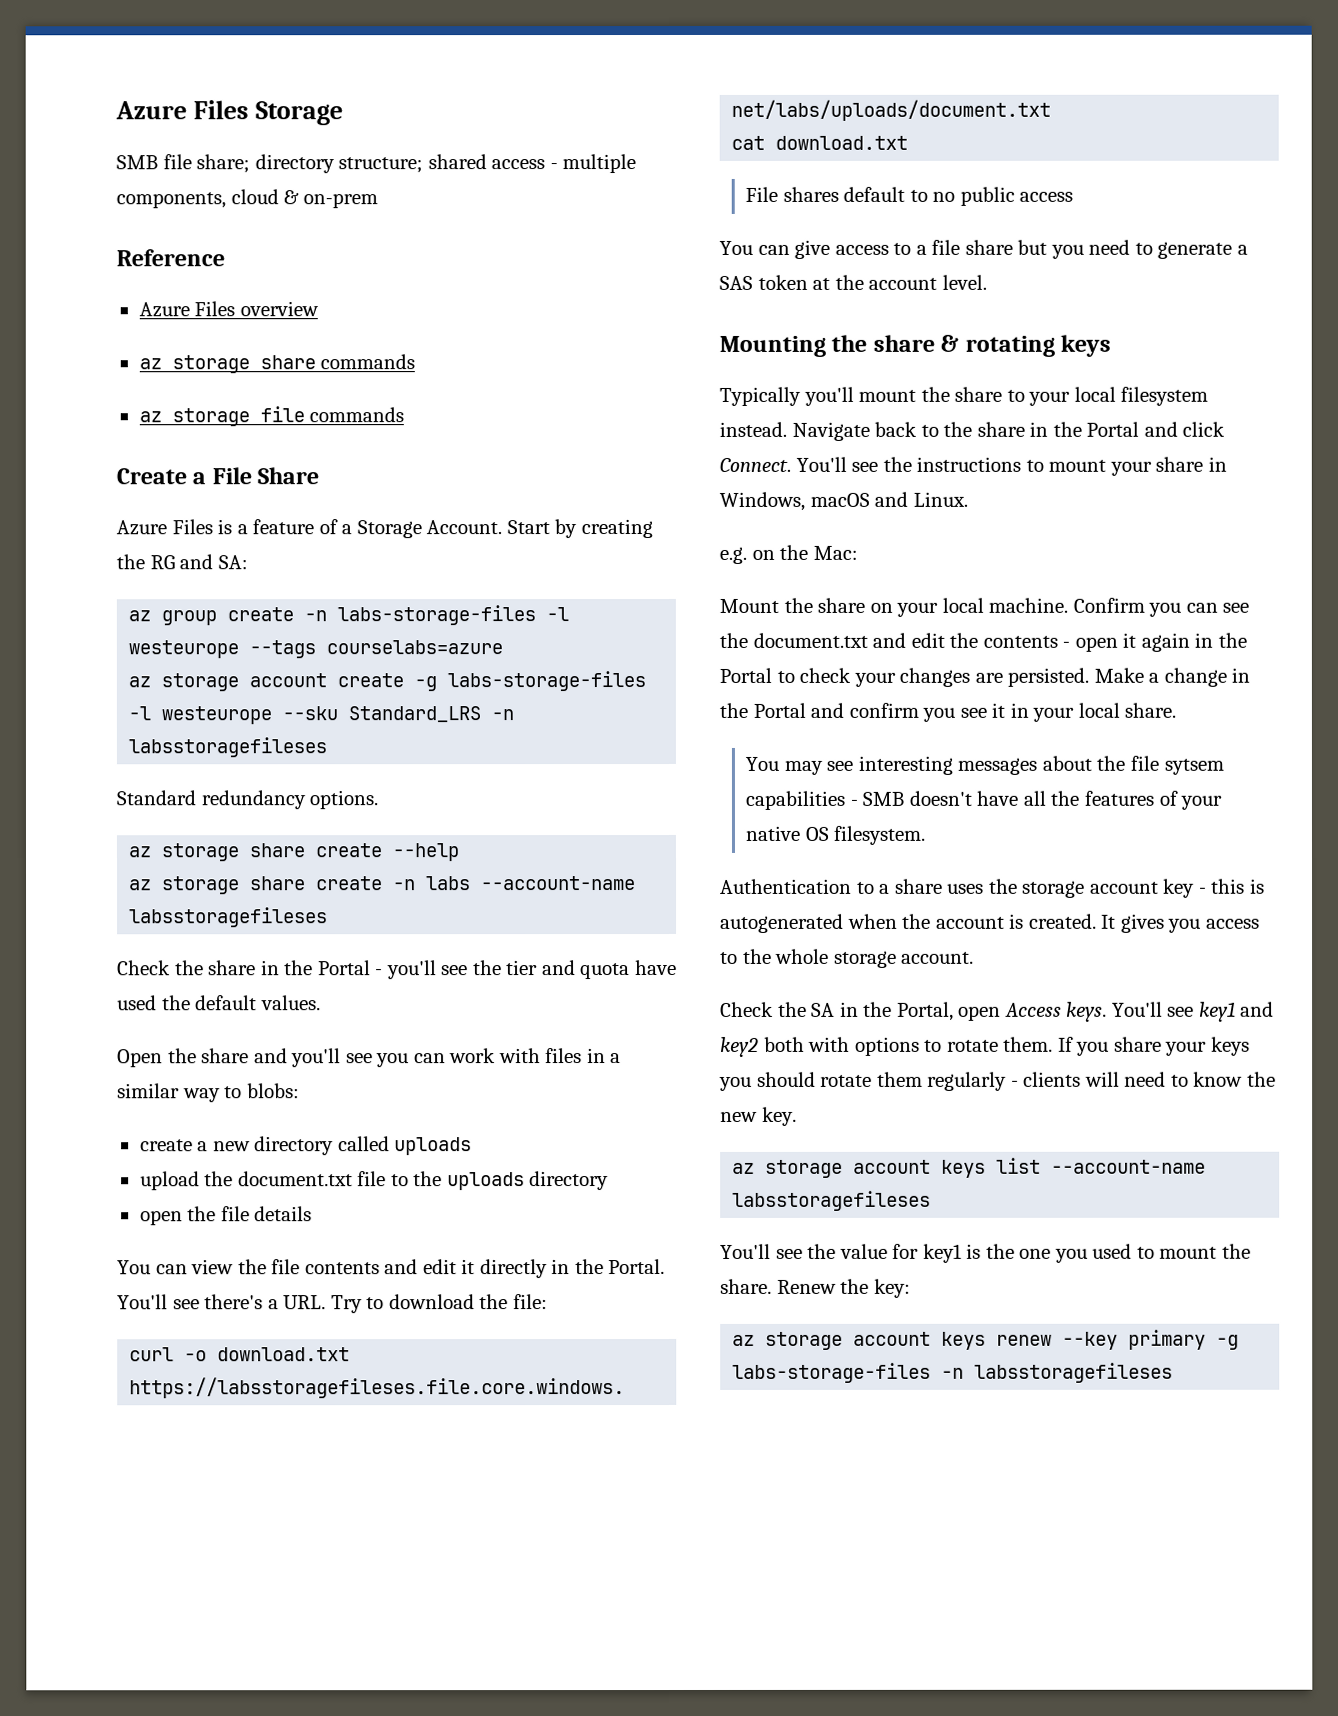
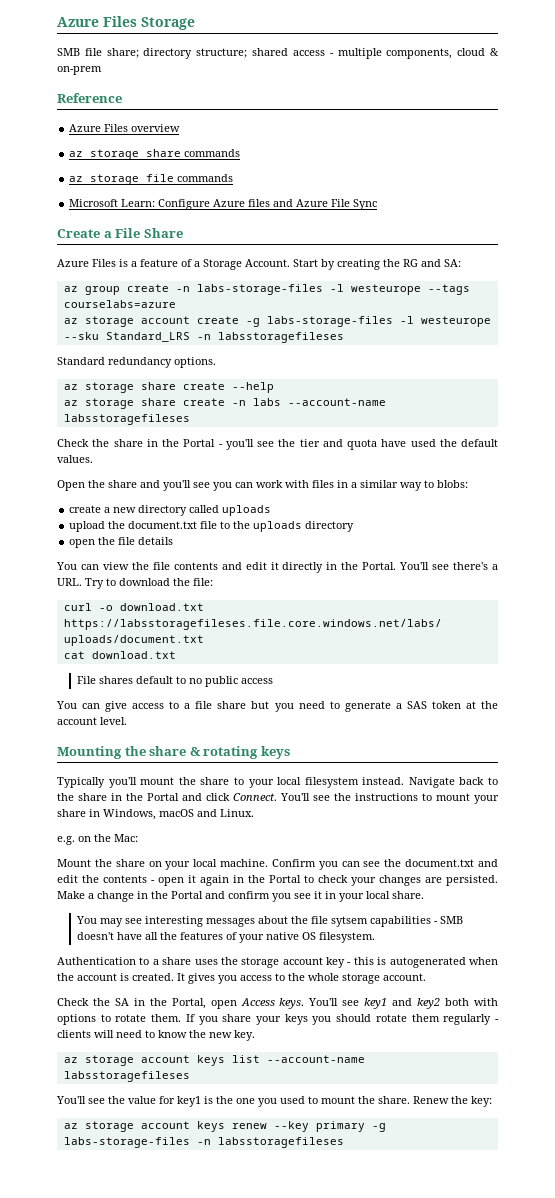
+ Microsoft Learn: Configure Azure files and Azure File Sync

